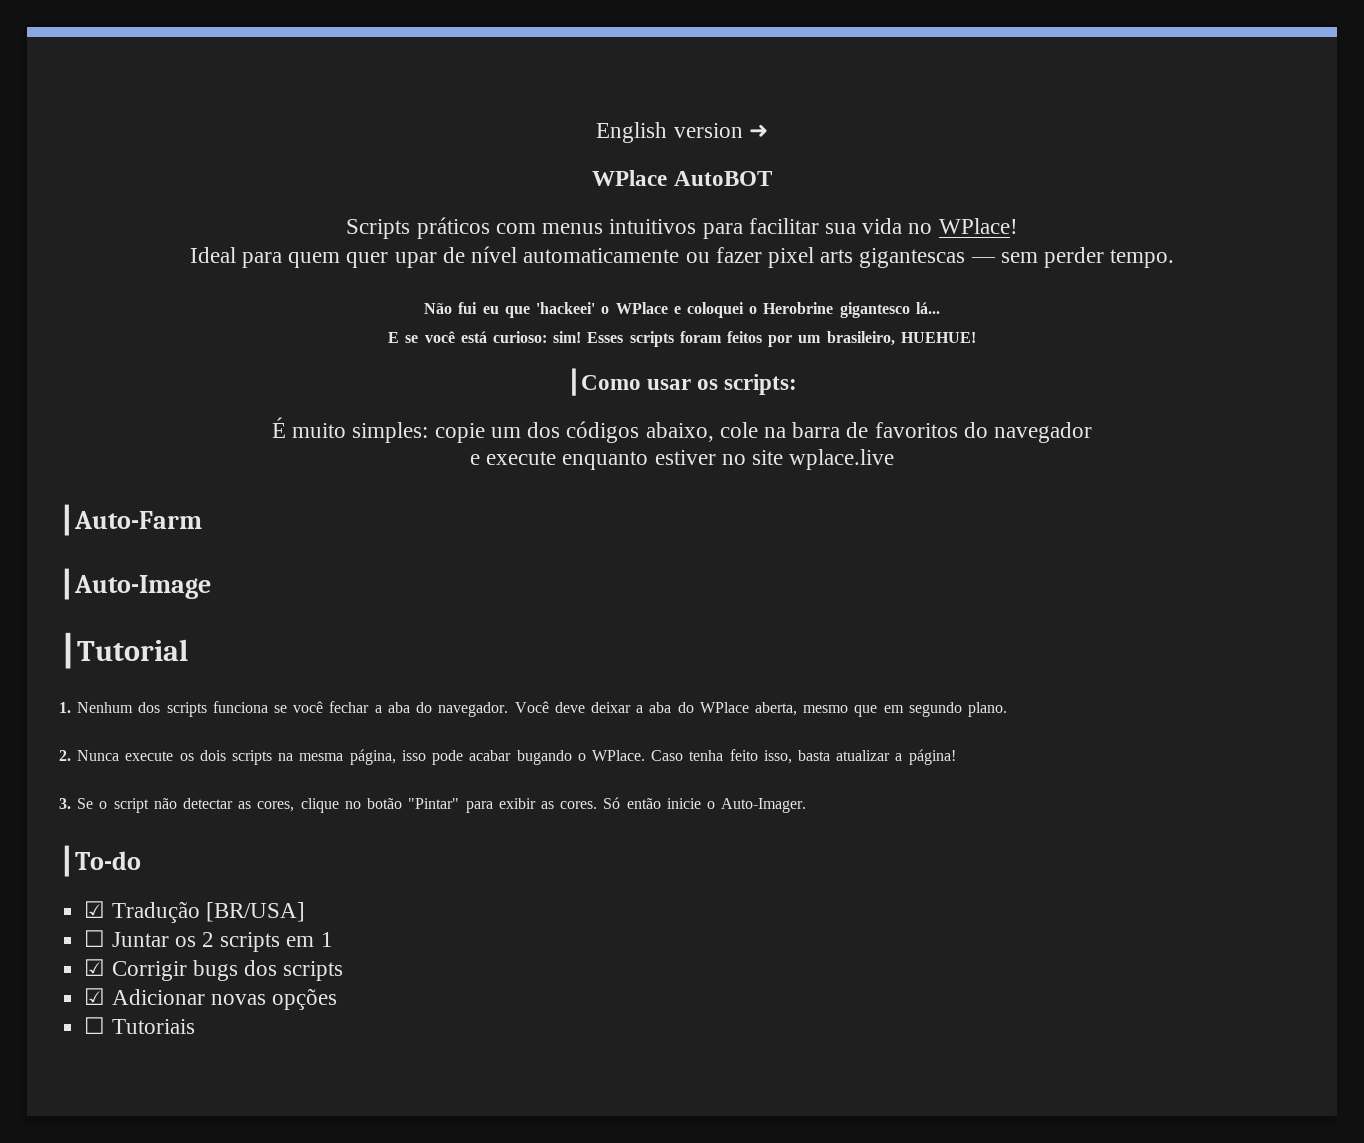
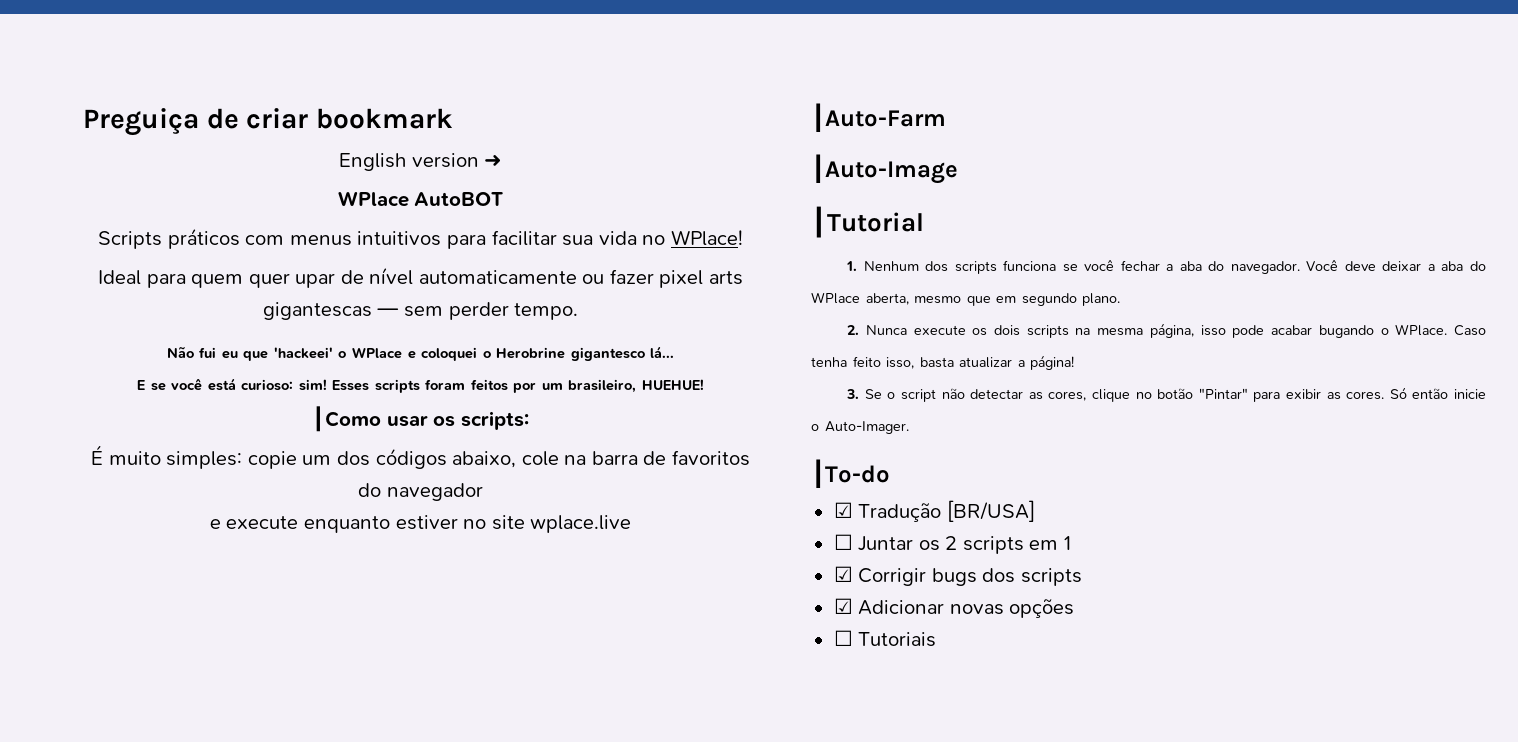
+ Preguiça de criar bookmark

